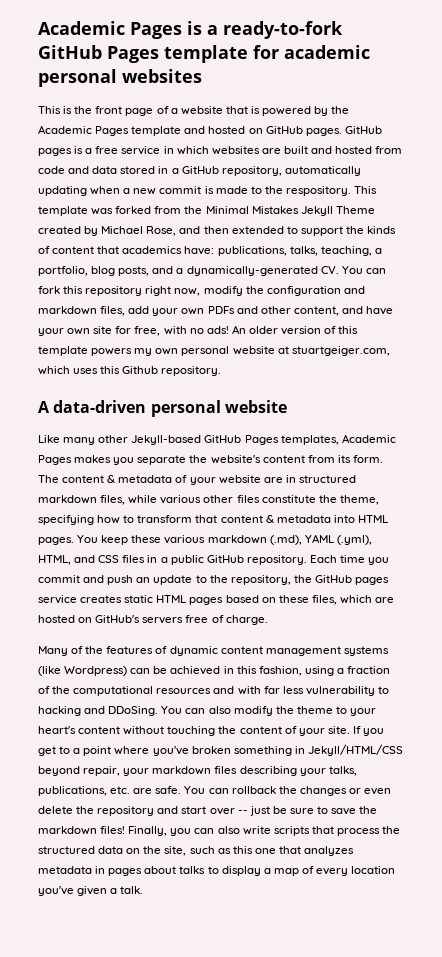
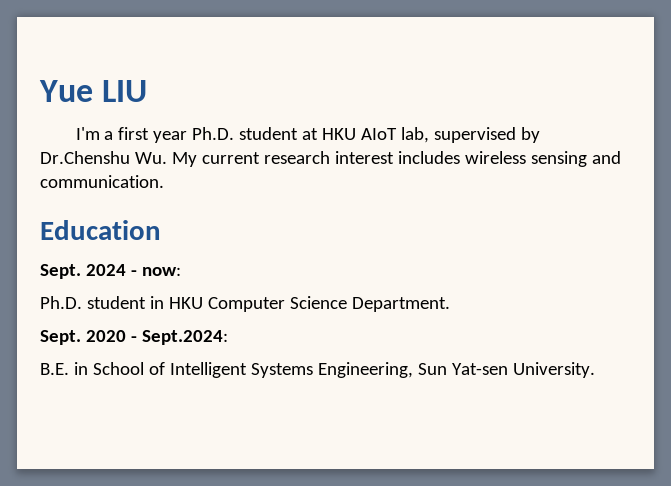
- Academic Pages is a ready-to-fork GitHub Pages template for academic personal websites
- This is the front page of a website that is powered by the Academic Pages template and hosted on GitHub pages. GitHub pages is a free service in which websites are built and hosted from code and data stored in a GitHub repository, automatically updating when a new commit is made to the respository. This template was forked from the Minimal Mistakes Jekyll Theme created by Michael Rose, and then extended to support the kinds of content that academics have: publications, talks, teaching, a portfolio, blog posts, and a dynamically-generated CV. You can fork this repository right now, modify the configuration and markdown files, add your own PDFs and other content, and have your own site for free, with no ads! An older version of this template powers my own personal website at stuartgeiger.com, which uses this Github repository.
- A data-driven personal website
- Like many other Jekyll-based GitHub Pages templates, Academic Pages makes you separate the website's content from its form. The content & metadata of your website are in structured markdown files, while various other files constitute the theme, specifying how to transform that content & metadata into HTML pages. You keep these various markdown (.md), YAML (.yml), HTML, and CSS files in a public GitHub repository. Each time you commit and push an update to the repository, the GitHub pages service creates static HTML pages based on these files, which are hosted on GitHub's servers free of charge.
- Many of the features of dynamic content management systems (like Wordpress) can be achieved in this fashion, using a fraction of the computational resources and with far less vulnerability to hacking and DDoSing. You can also modify the theme to your heart's content without touching the content of your site. If you get to a point where you've broken something in Jekyll/HTML/CSS beyond repair, your markdown files describing your talks, publications, etc. are safe. You can rollback the changes or even delete the repository and start over -- just be sure to save the markdown files! Finally, you can also write scripts that process the structured data on the site, such as this one that analyzes metadata in pages about talks to display a map of every location you've given a talk.
+ Yue LIU
+ I'm a first year Ph.D. student at HKU AIoT lab, supervised by Dr.Chenshu Wu. My current research interest includes wireless sensing and communication.
+ Education
+ Sept. 2024 - now:
+ Ph.D. student in HKU Computer Science Department.
+ Sept. 2020 - Sept.2024:
+ B.E. in School of Intelligent Systems Engineering, Sun Yat-sen University.

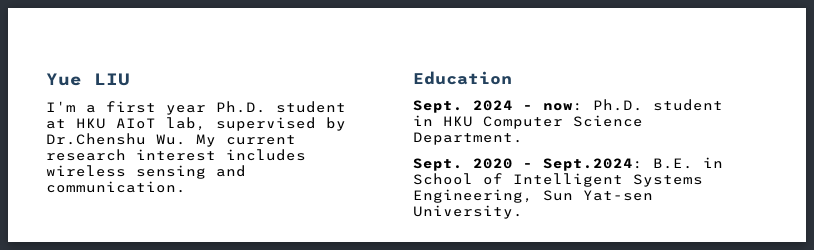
- 2024 - now:
- Ph.D. student in HKU Computer Science Department.
+ 2024 - now: Ph.D. student in HKU Computer Science Department.
- 2020 - Sept.2024:
- B.E. in School of Intelligent Systems Engineering, Sun Yat-sen University.
+ 2020 - Sept.2024: B.E. in School of Intelligent Systems Engineering, Sun Yat-sen University.

